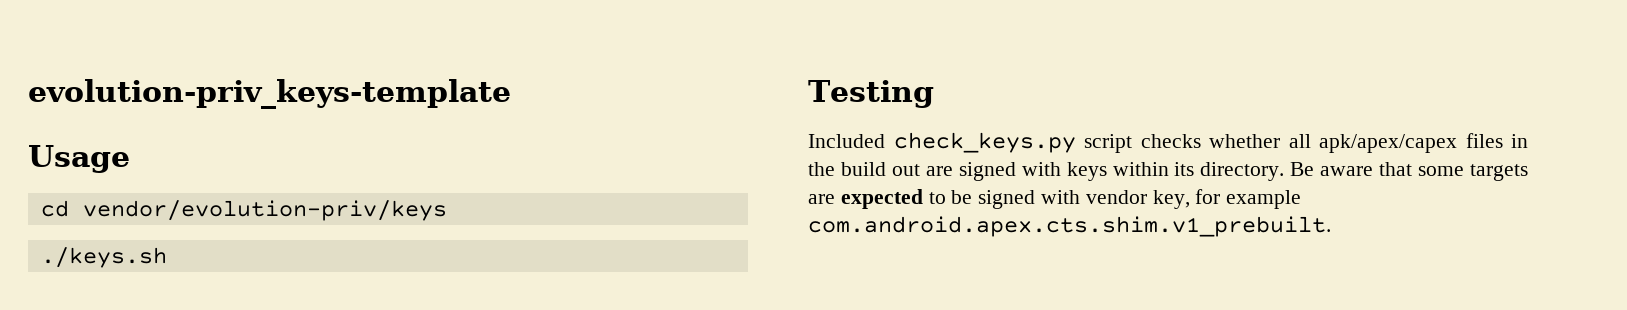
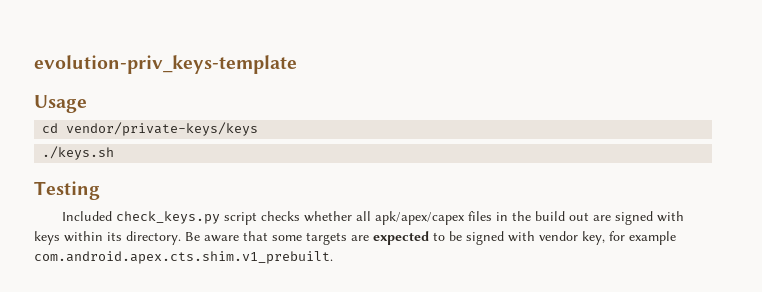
- cd vendor/evolution-priv/keys
+ cd vendor/private-keys/keys

